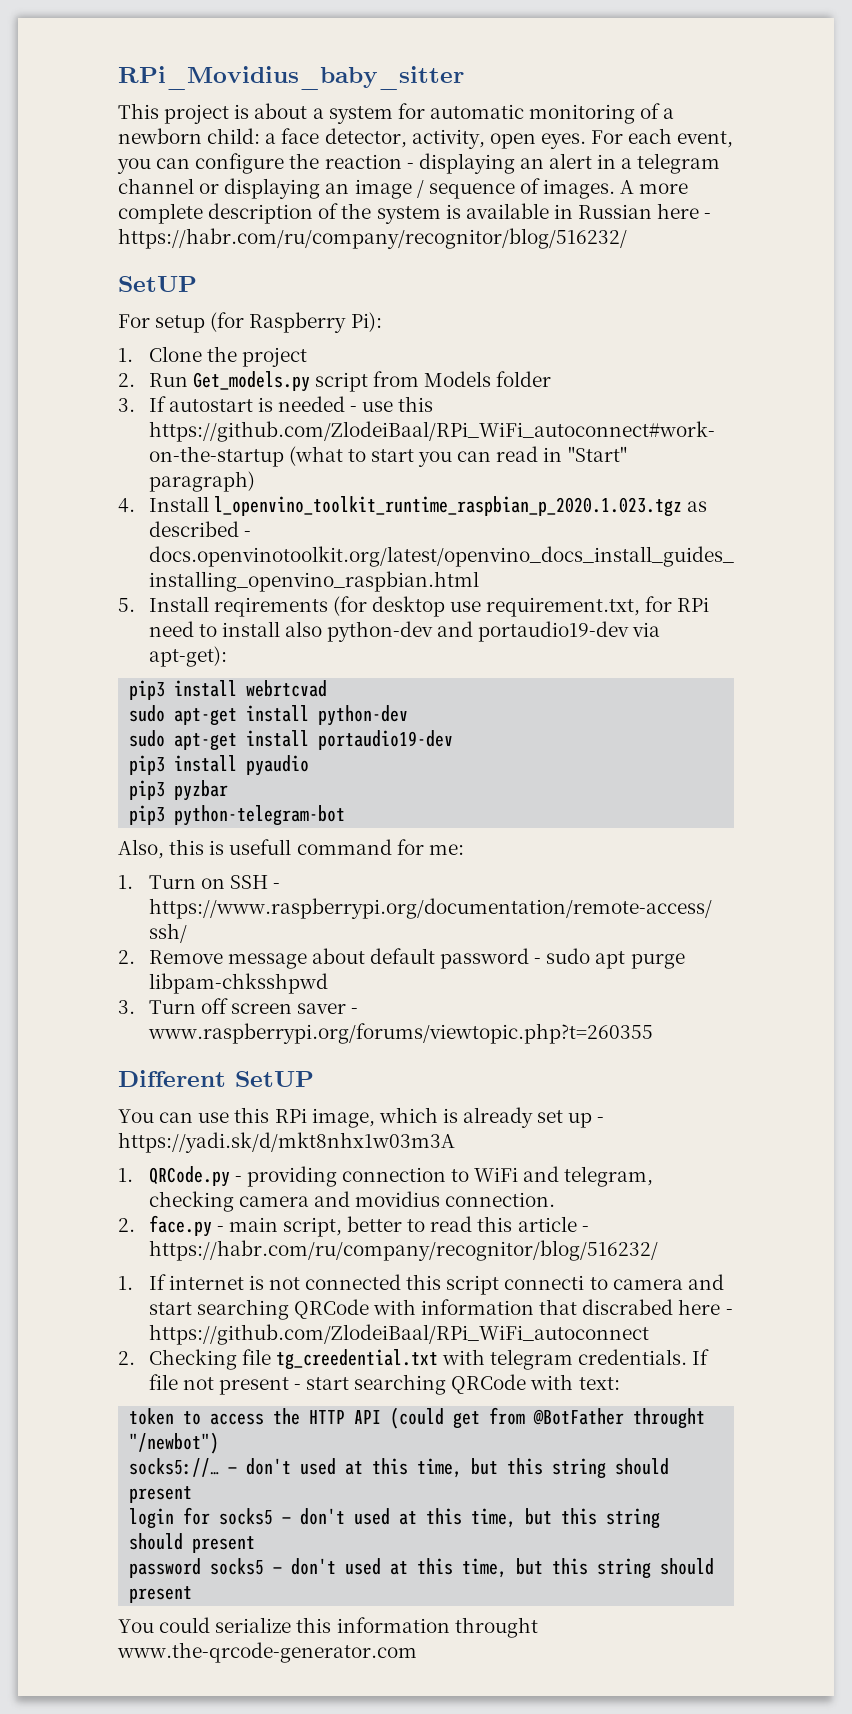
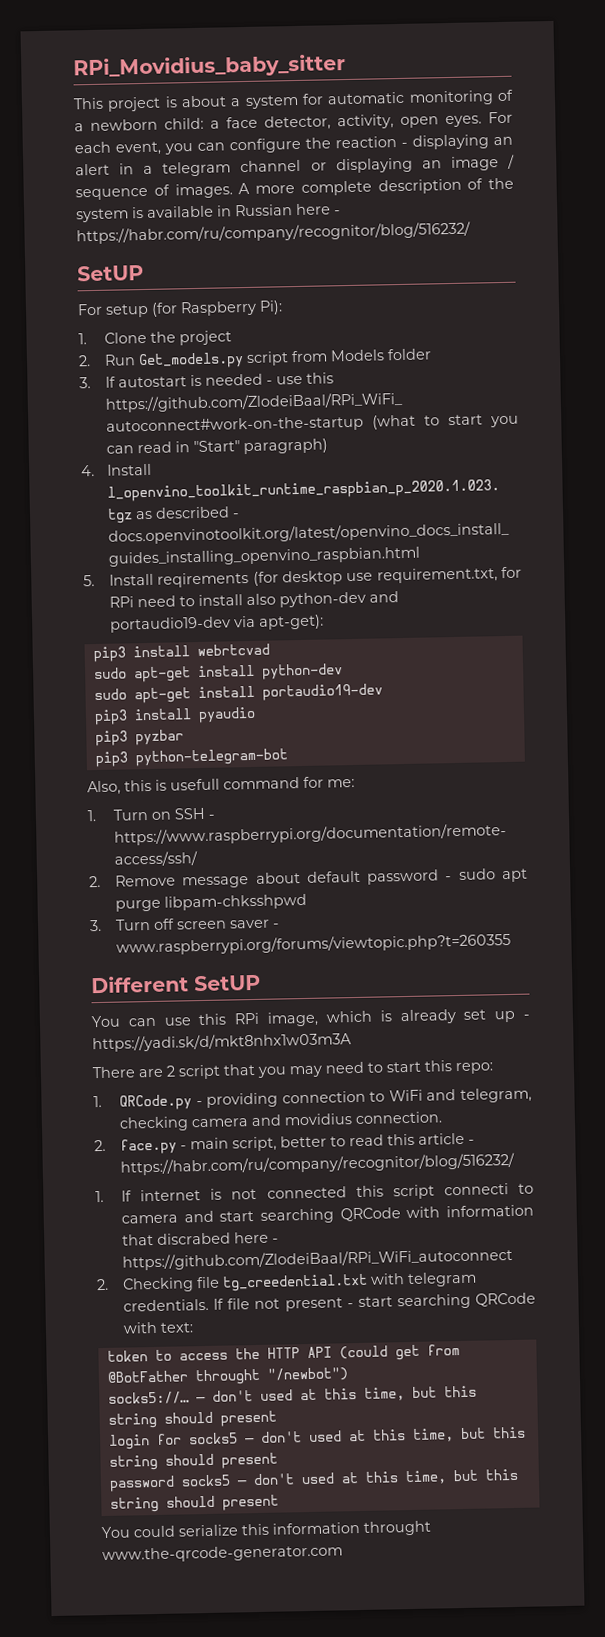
+ There are 2 script that you may need to start this repo:

